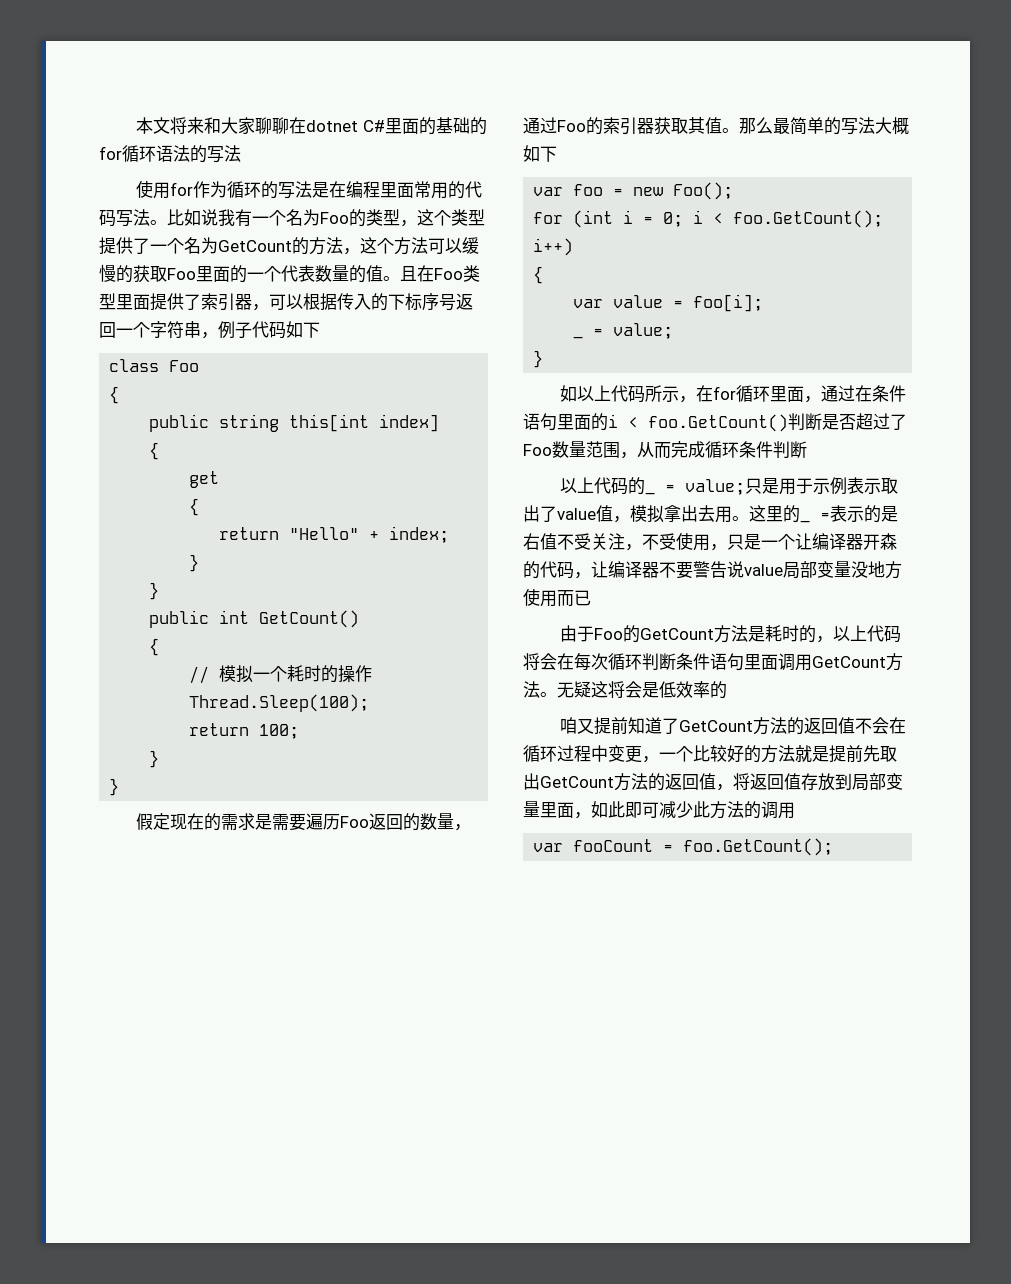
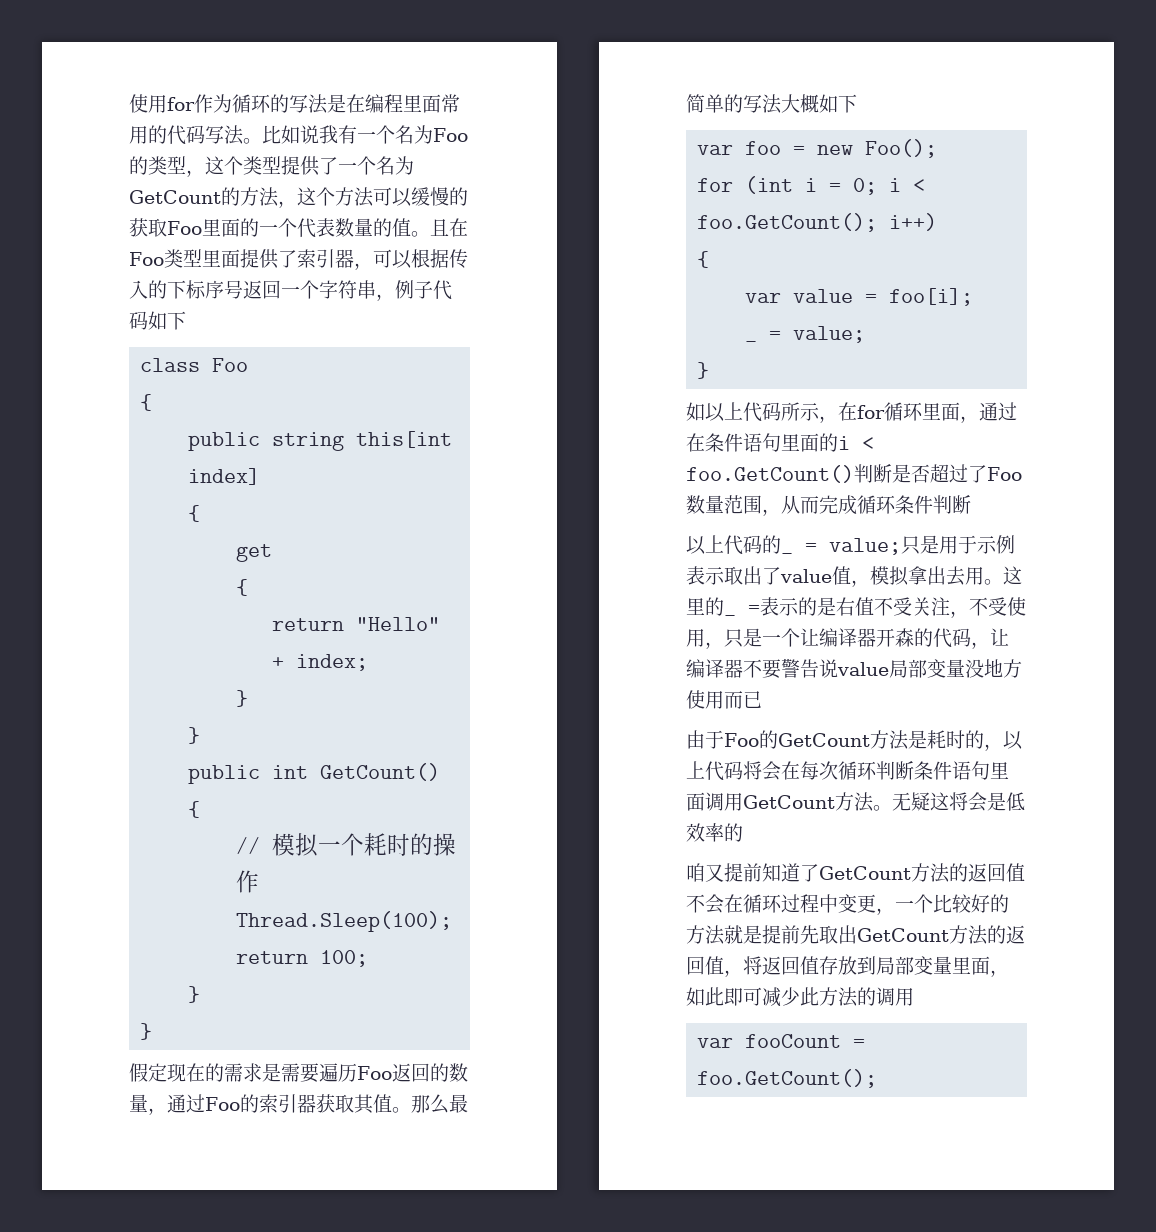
- 本文将来和大家聊聊在dotnet C#里面的基础的for循环语法的写法

